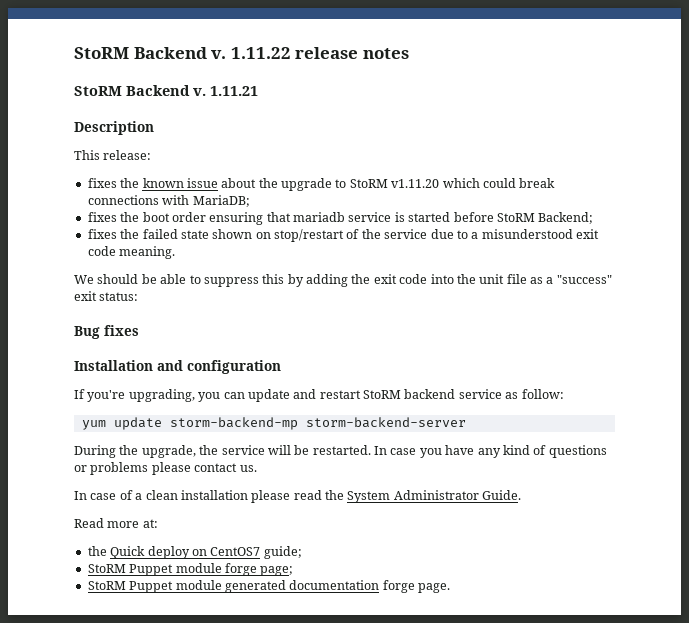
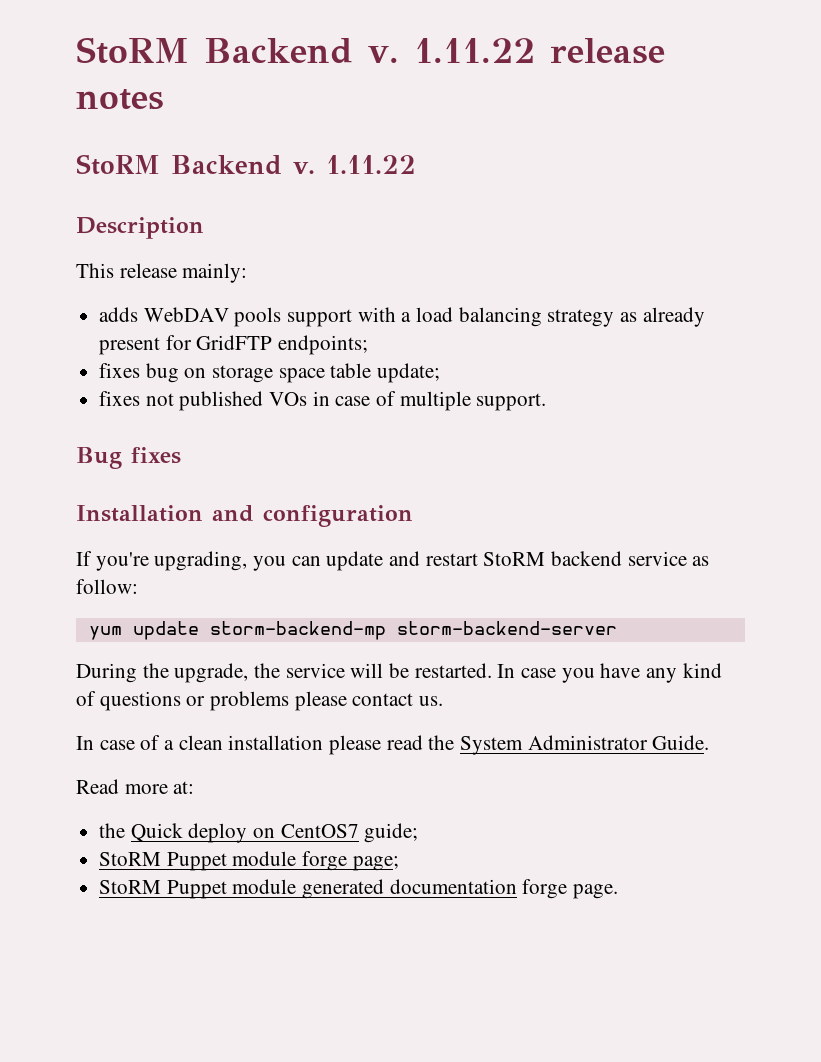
  1.11.22 release notes
- StoRM Backend v. 1.11.21
+ StoRM Backend v. 1.11.22
- This release:
- fixes the known issue about the upgrade to StoRM v1.11.20 which could break connections with MariaDB;
- fixes the boot order ensuring that mariadb service is started before StoRM Backend;
- fixes the failed state shown on stop/restart of the service due to a misunderstood exit code meaning.
- We should be able to suppress this by adding the exit code into the unit file as a "success" exit status:
+ This release mainly:
+ adds WebDAV pools support with a load balancing strategy as already present for GridFTP endpoints;
+ fixes bug on storage space table update;
+ fixes not published VOs in case of multiple support.

